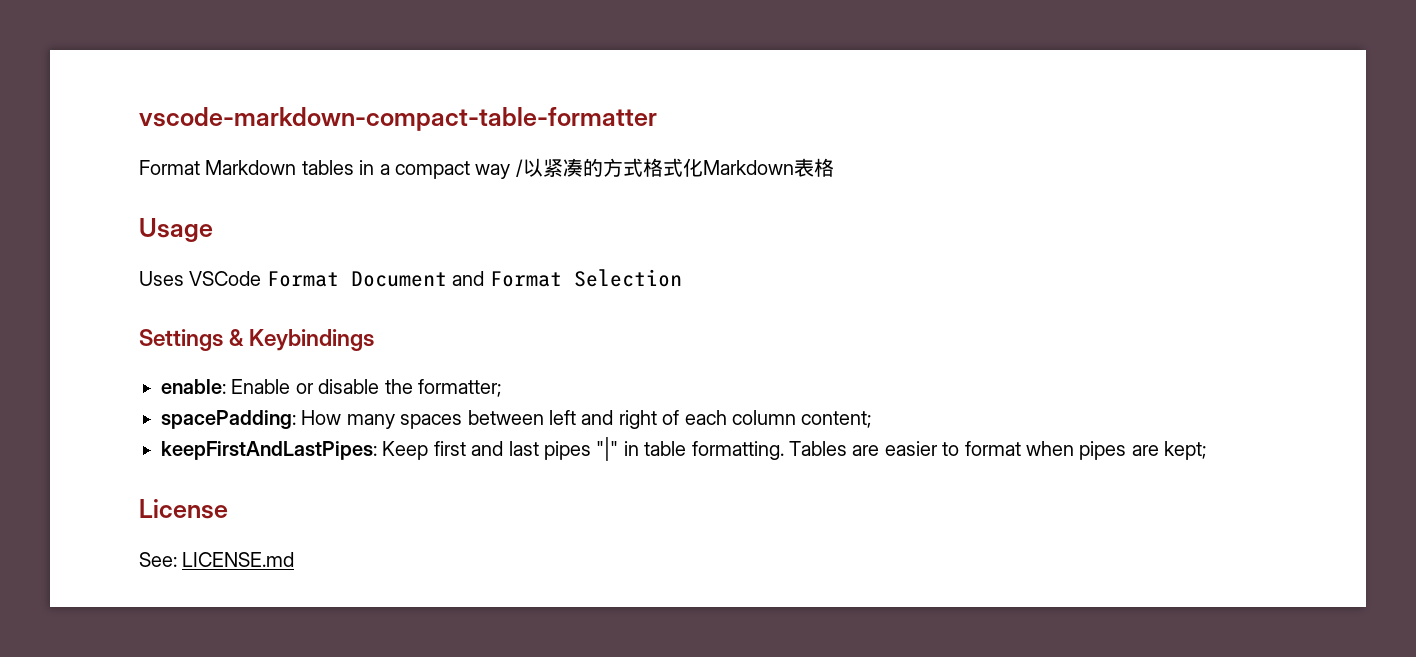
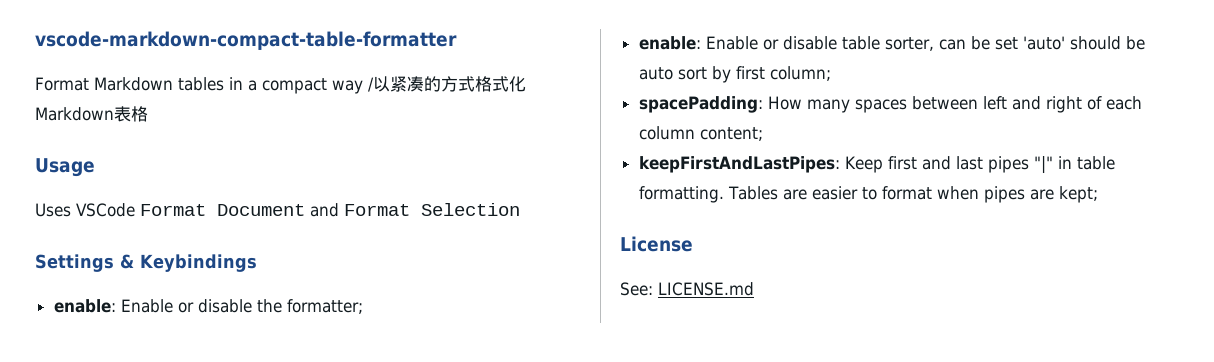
+ enable: Enable or disable table sorter, can be set 'auto' should be auto sort by first column;

